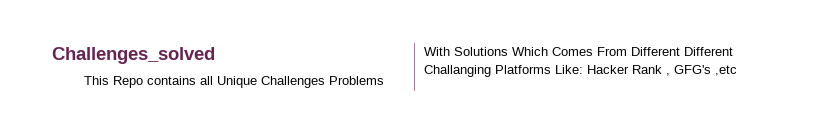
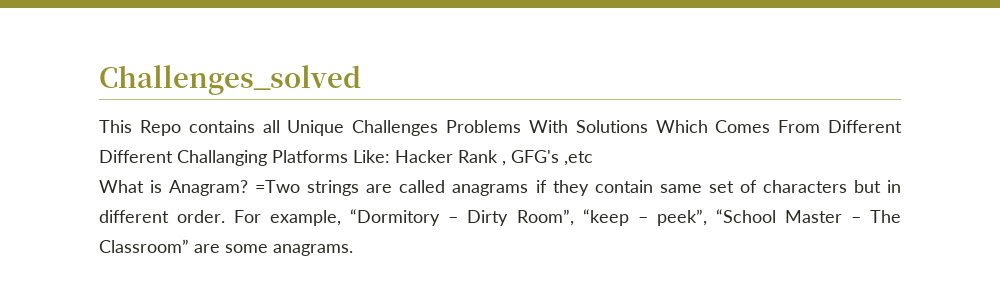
+ What is Anagram? =Two strings are called anagrams if they contain same set of characters but in different order. For example, “Dormitory – Dirty Room”, “keep – peek”, “School Master – The Classroom” are some anagrams.

